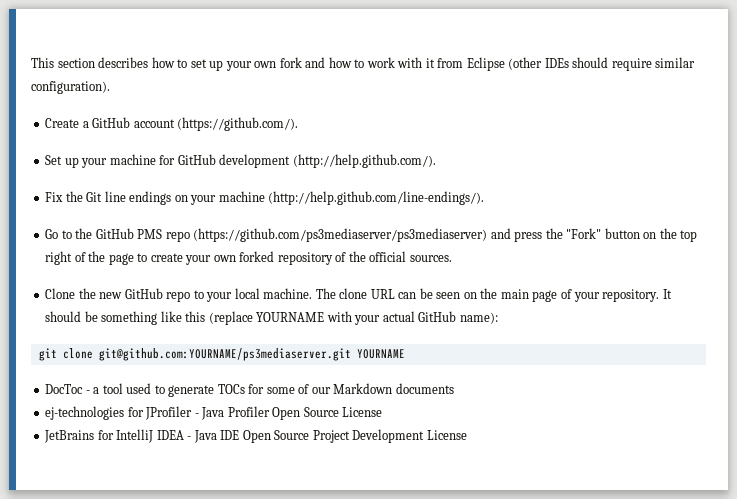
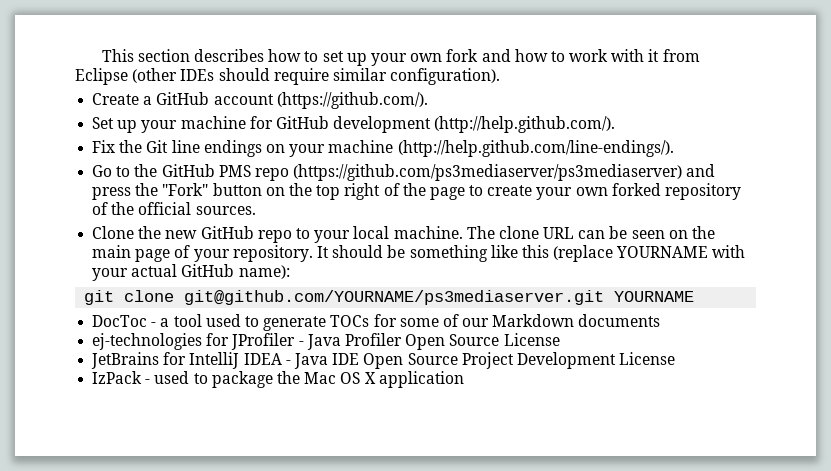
- git clone git@github.com:YOURNAME/ps3mediaserver.git YOURNAME
+ git clone git@github.com/YOURNAME/ps3mediaserver.git YOURNAME
+ IzPack - used to package the Mac OS X application

